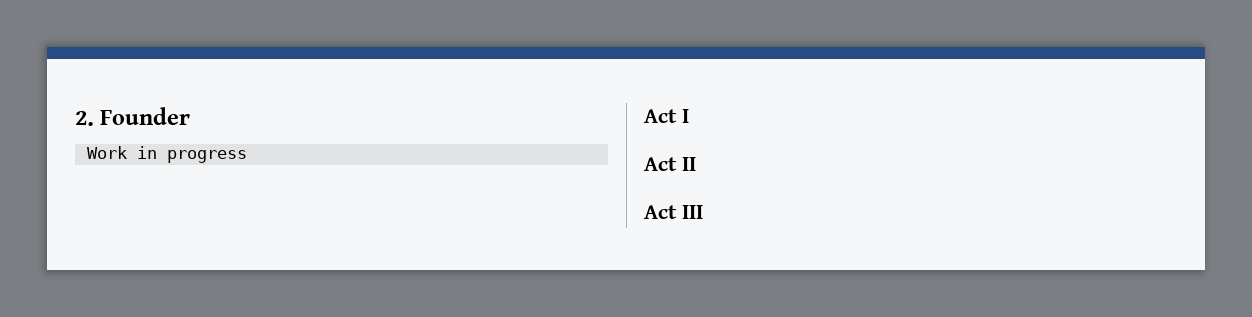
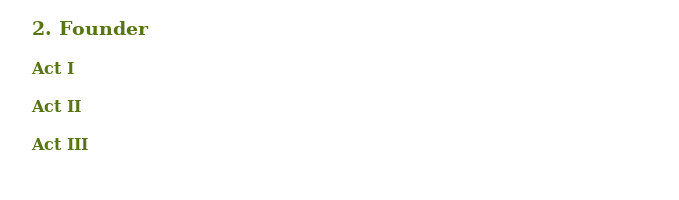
- Work in progress

